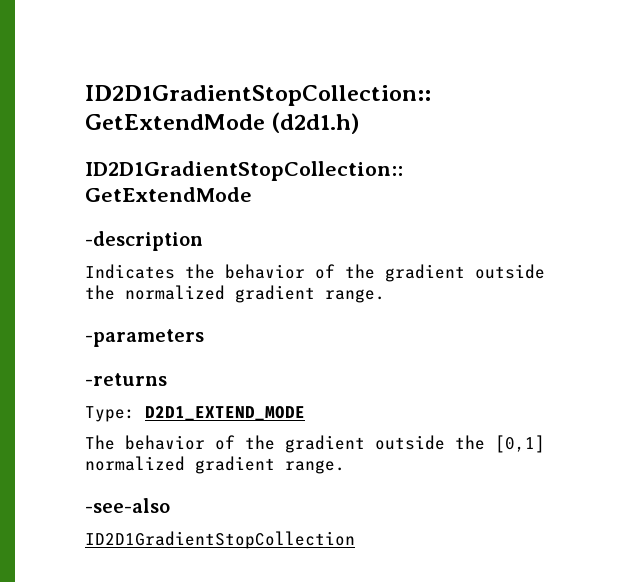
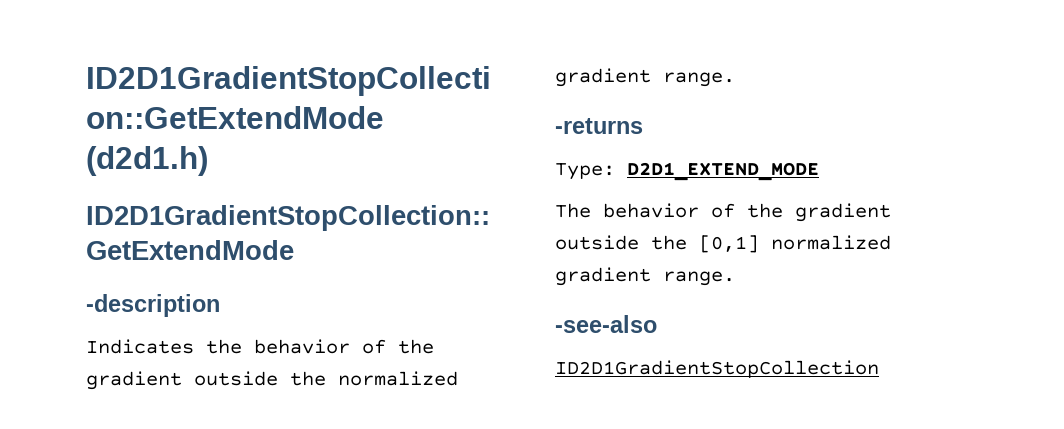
- -parameters

